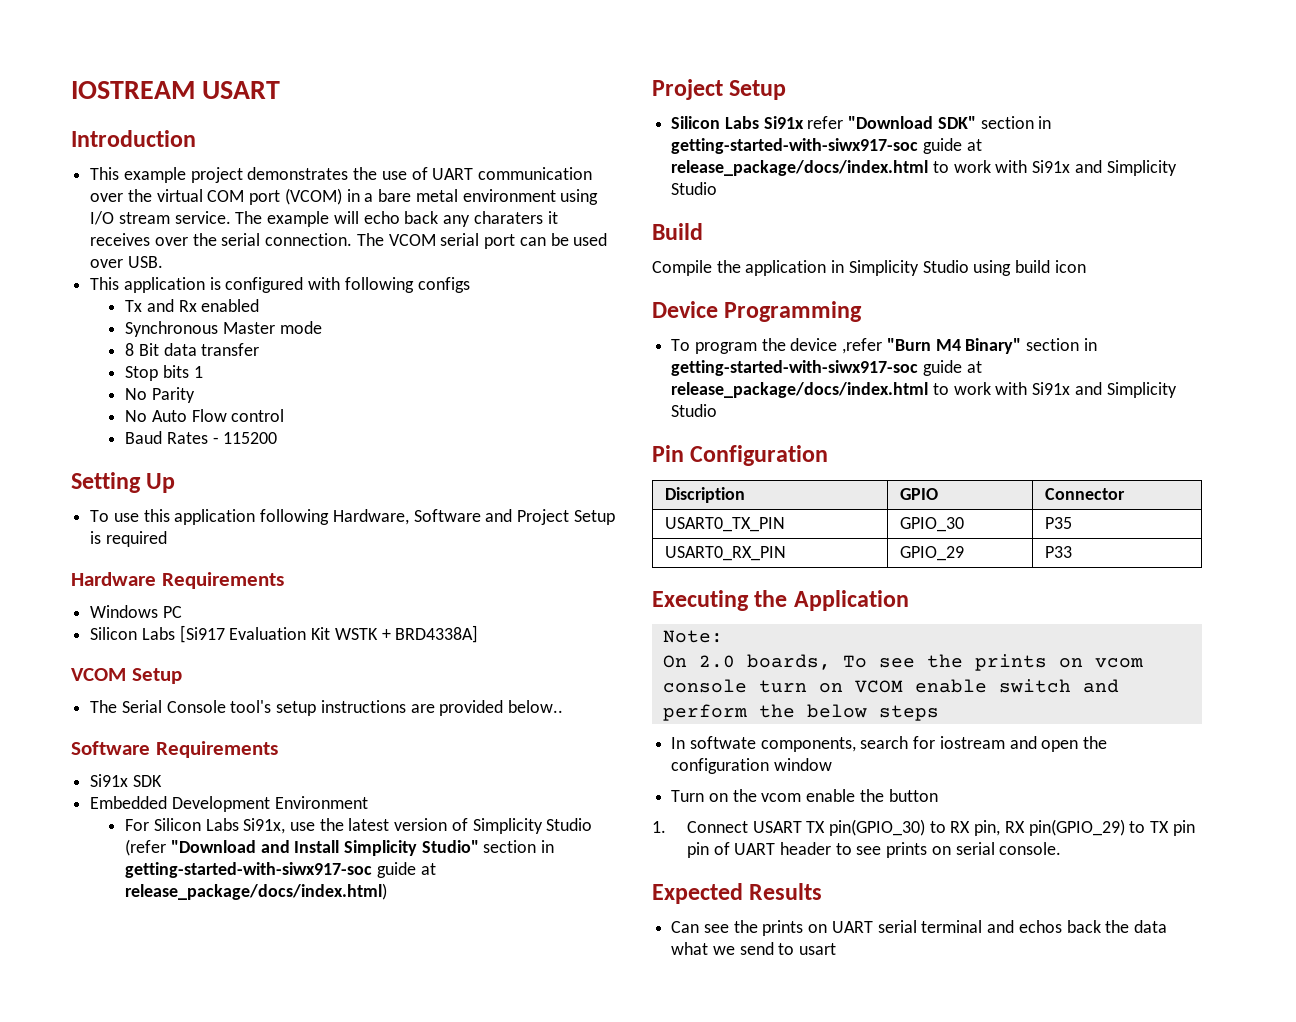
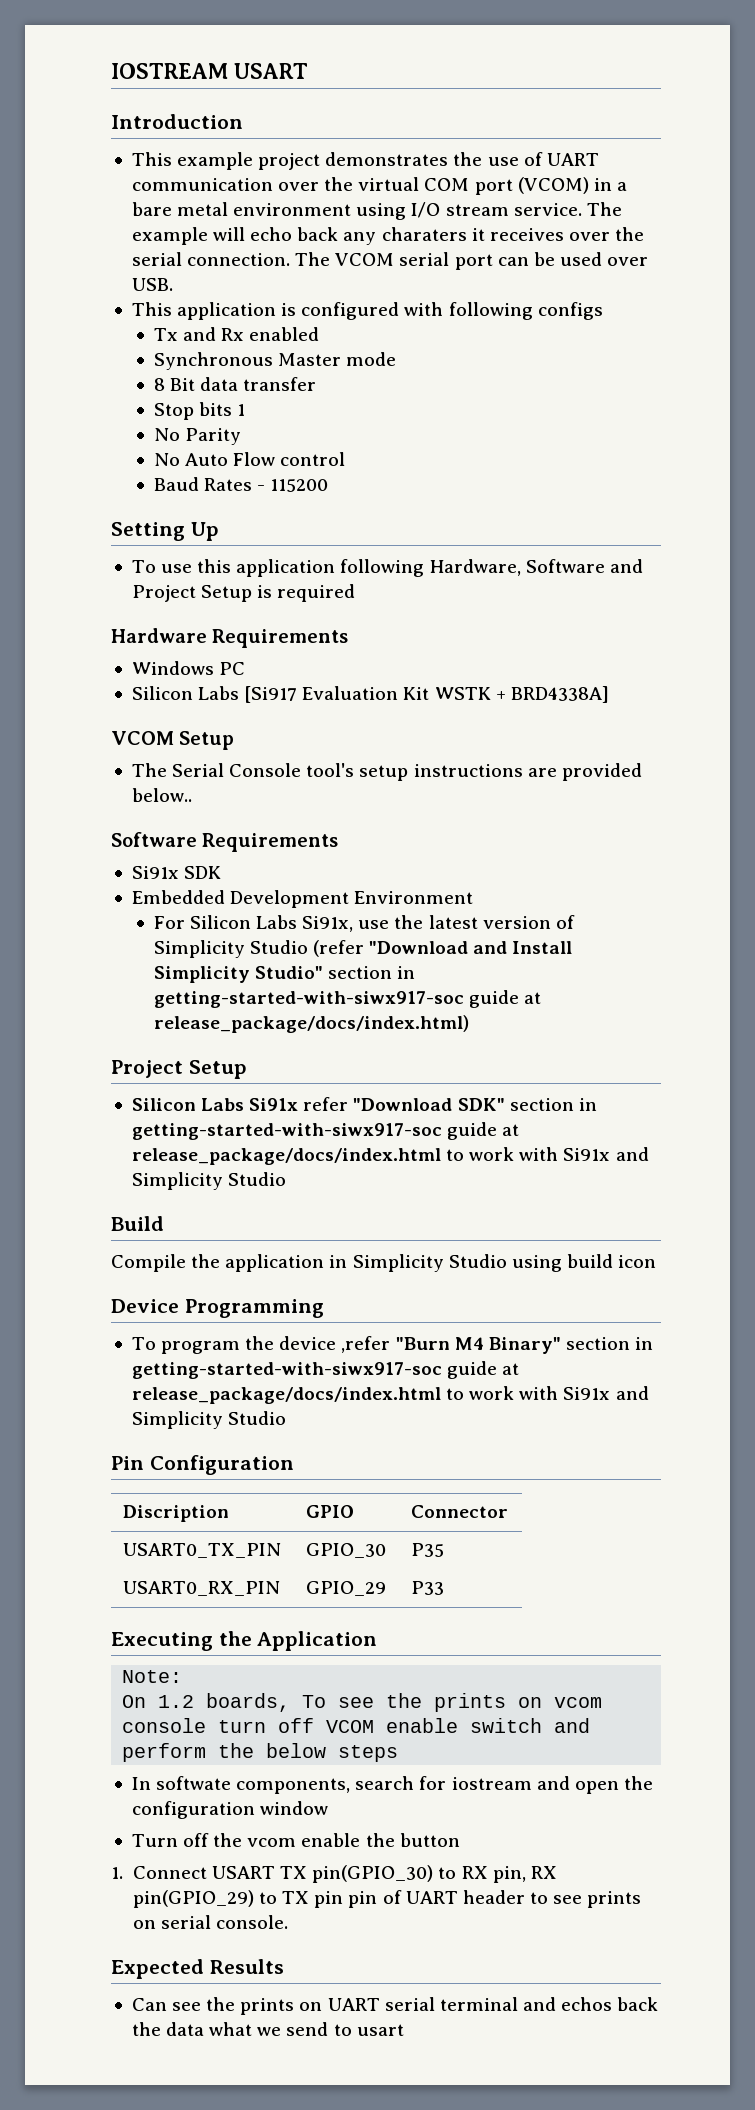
- On 2.0 boards, To see the prints on vcom console turn on VCOM enable switch and perform the below steps
+ On 1.2 boards, To see the prints on vcom console turn off VCOM enable switch and perform the below steps
- Turn on the vcom enable the button
+ Turn off the vcom enable the button

